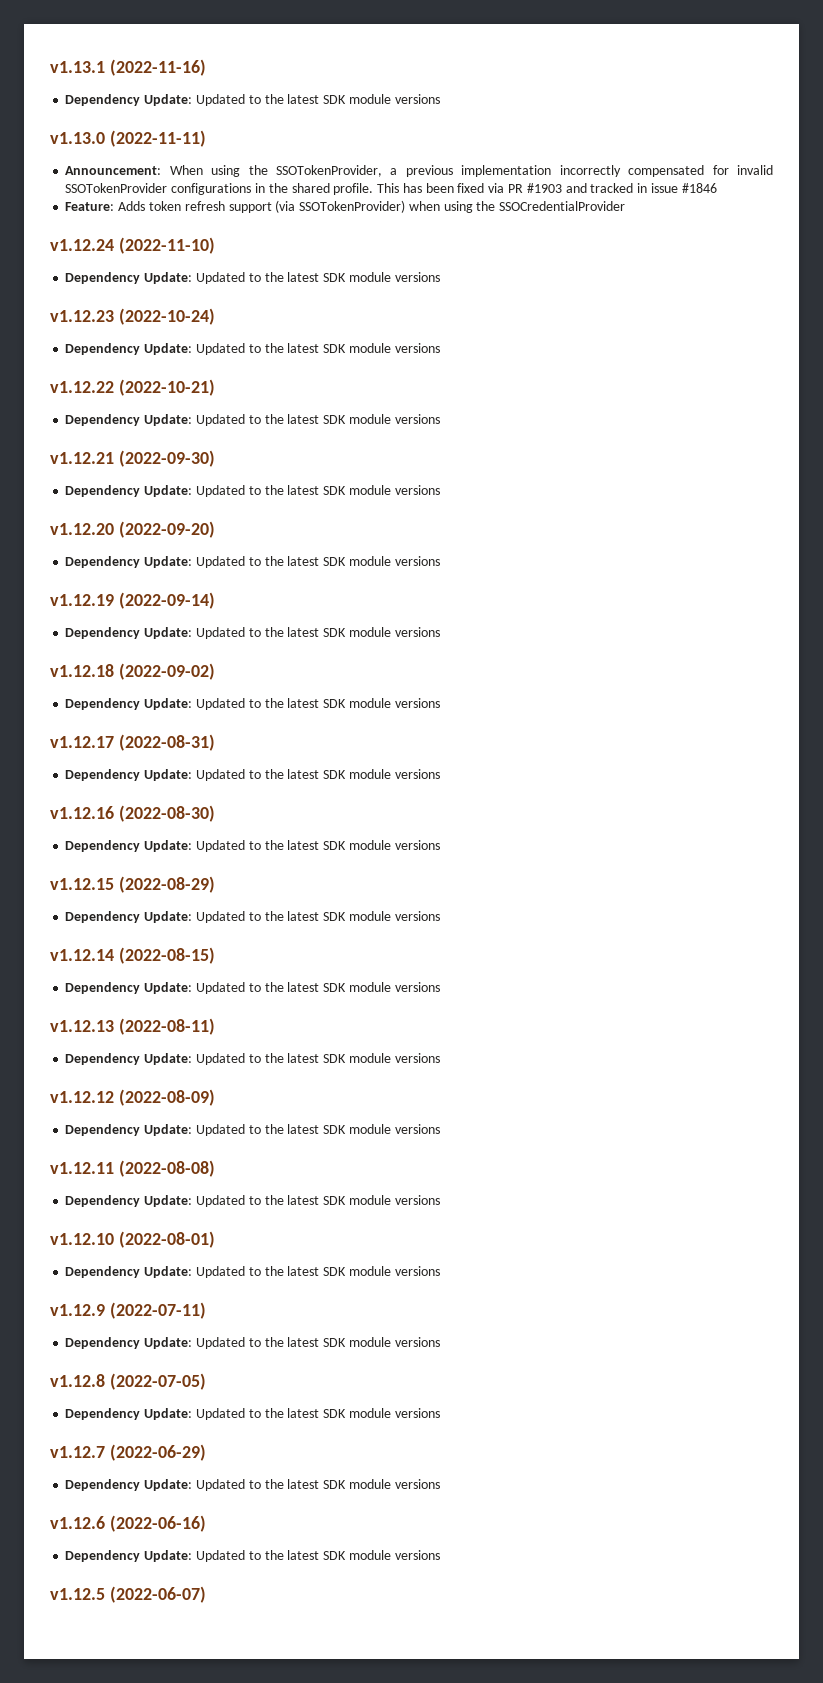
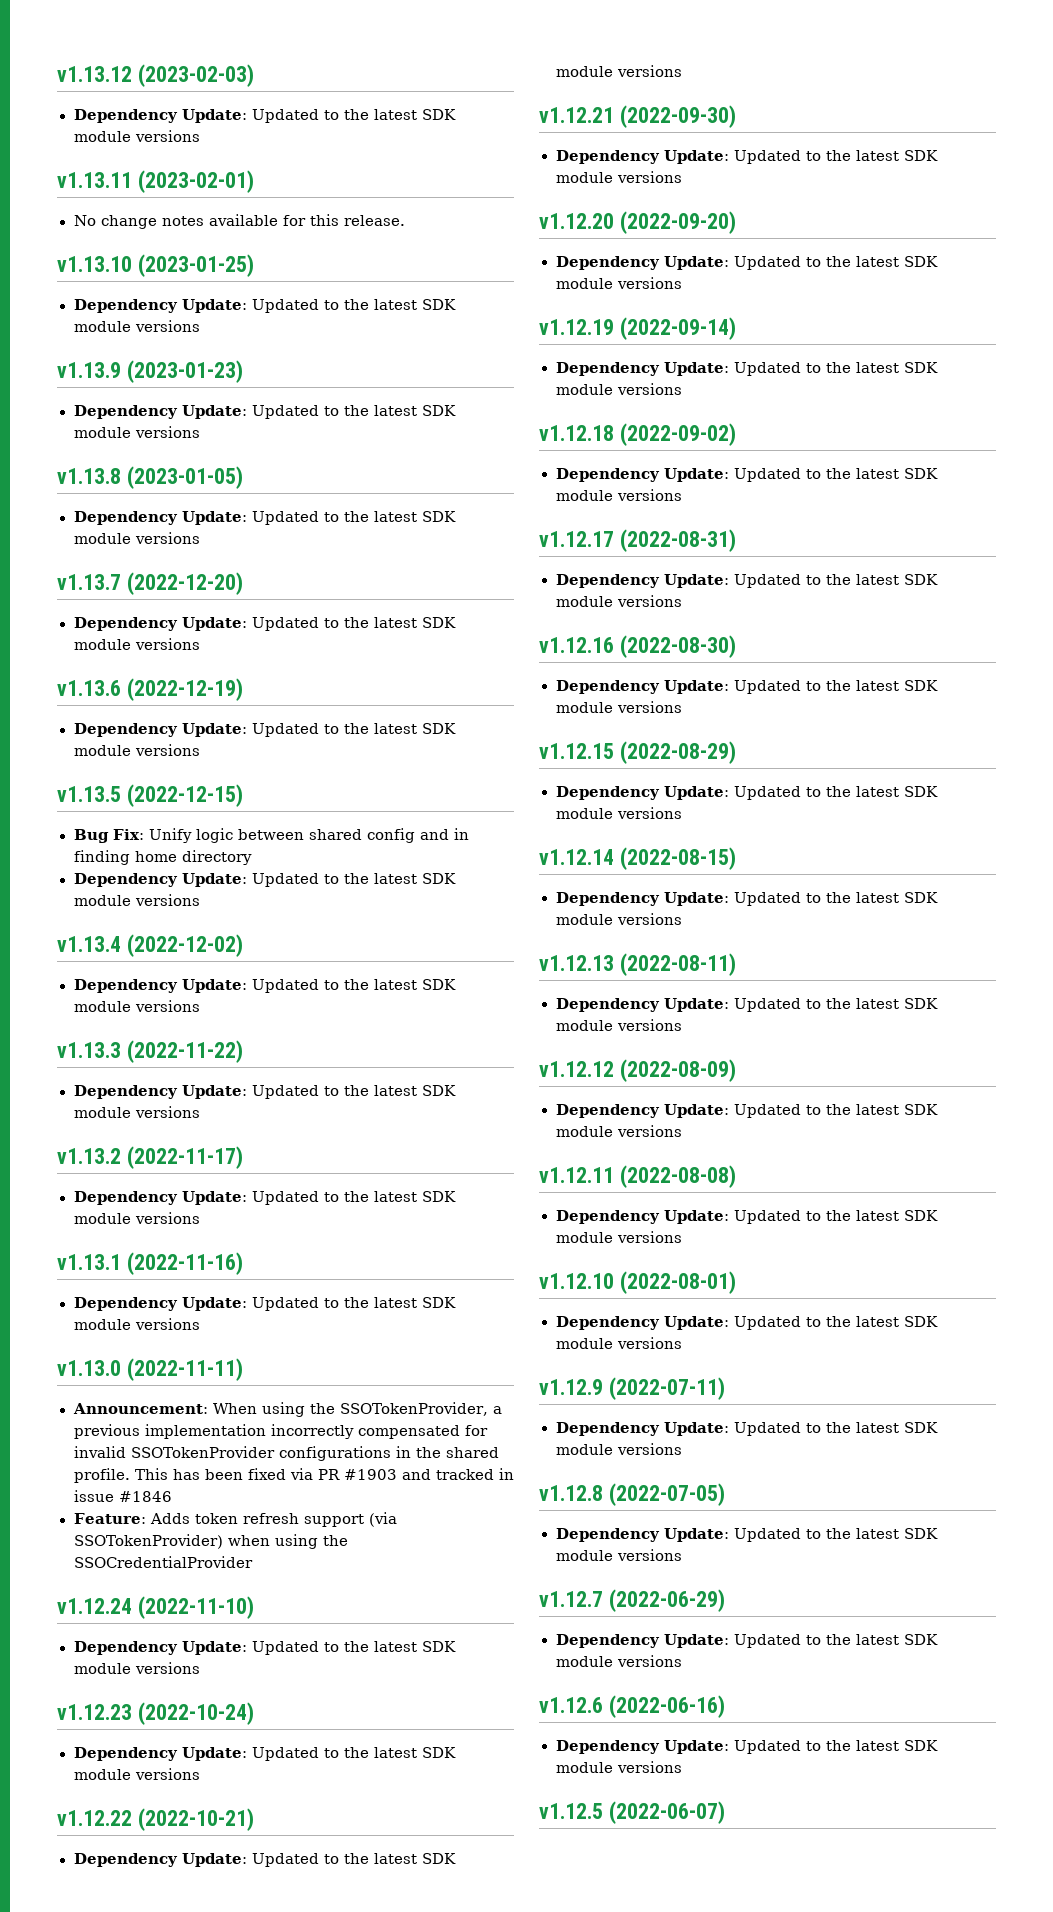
+ v1.13.12 (2023-02-03)
+ Dependency Update: Updated to the latest SDK module versions
+ v1.13.11 (2023-02-01)
+ No change notes available for this release.
+ v1.13.10 (2023-01-25)
+ Dependency Update: Updated to the latest SDK module versions
+ v1.13.9 (2023-01-23)
+ Dependency Update: Updated to the latest SDK module versions
+ v1.13.8 (2023-01-05)
+ Dependency Update: Updated to the latest SDK module versions
+ v1.13.7 (2022-12-20)
+ Dependency Update: Updated to the latest SDK module versions
+ v1.13.6 (2022-12-19)
+ Dependency Update: Updated to the latest SDK module versions
+ v1.13.5 (2022-12-15)
+ Bug Fix: Unify logic between shared config and in finding home directory
+ Dependency Update: Updated to the latest SDK module versions
+ v1.13.4 (2022-12-02)
+ Dependency Update: Updated to the latest SDK module versions
+ v1.13.3 (2022-11-22)
+ Dependency Update: Updated to the latest SDK module versions
+ v1.13.2 (2022-11-17)
+ Dependency Update: Updated to the latest SDK module versions

